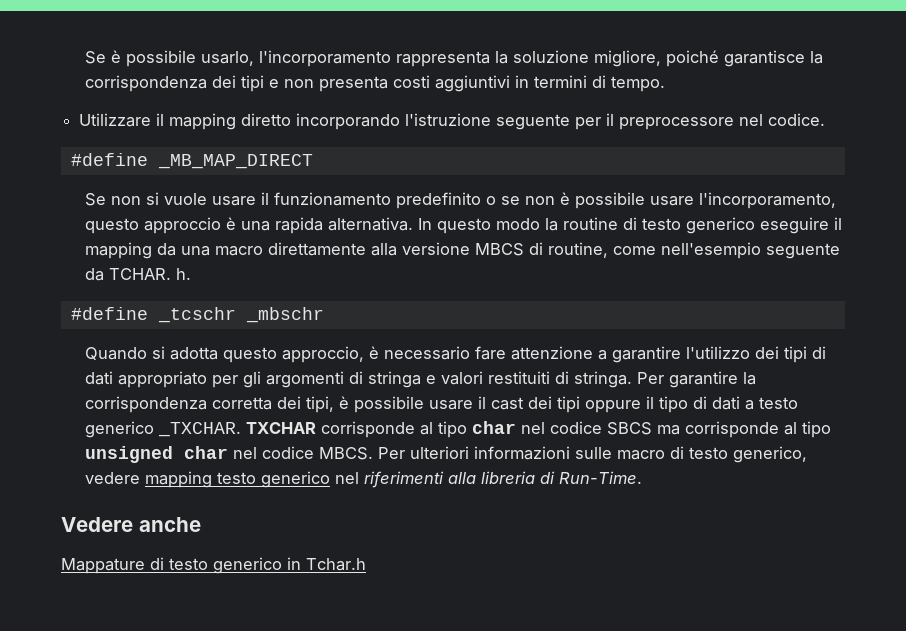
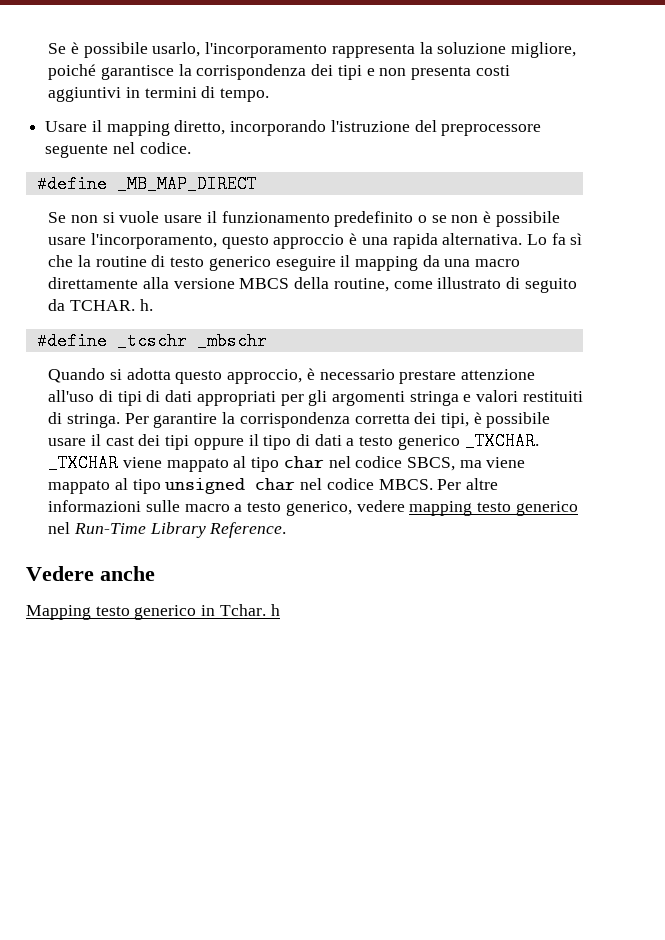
- Utilizzare il mapping diretto incorporando l'istruzione seguente per il preprocessore nel codice.
+ Usare il mapping diretto, incorporando l'istruzione del preprocessore seguente nel codice.
- In questo modo la routine di testo generico eseguire il mapping da una macro direttamente alla versione MBCS di routine, come nell'esempio seguente da TCHAR. h.
+ Lo fa sì che la routine di testo generico eseguire il mapping da una macro direttamente alla versione MBCS della routine, come illustrato di seguito da TCHAR. h.
- Quando si adotta questo approccio, è necessario fare attenzione a garantire l'utilizzo dei tipi di dati appropriato per gli argomenti di stringa e valori restituiti di stringa.
+ Quando si adotta questo approccio, è necessario prestare attenzione all'uso di tipi di dati appropriati per gli argomenti stringa e valori restituiti di stringa.
- TXCHAR corrisponde al tipo char nel codice SBCS ma corrisponde al tipo unsigned char nel codice MBCS.
+ _TXCHAR viene mappato al tipo char nel codice SBCS, ma viene mappato al tipo unsigned char nel codice MBCS.
- Per ulteriori informazioni sulle macro di testo generico, vedere mapping testo generico nel riferimenti alla libreria di Run-Time.
+ Per altre informazioni sulle macro a testo generico, vedere mapping testo generico nel Run-Time Library Reference.
- Mappature di testo generico in Tchar.h
+ Mapping testo generico in Tchar. h

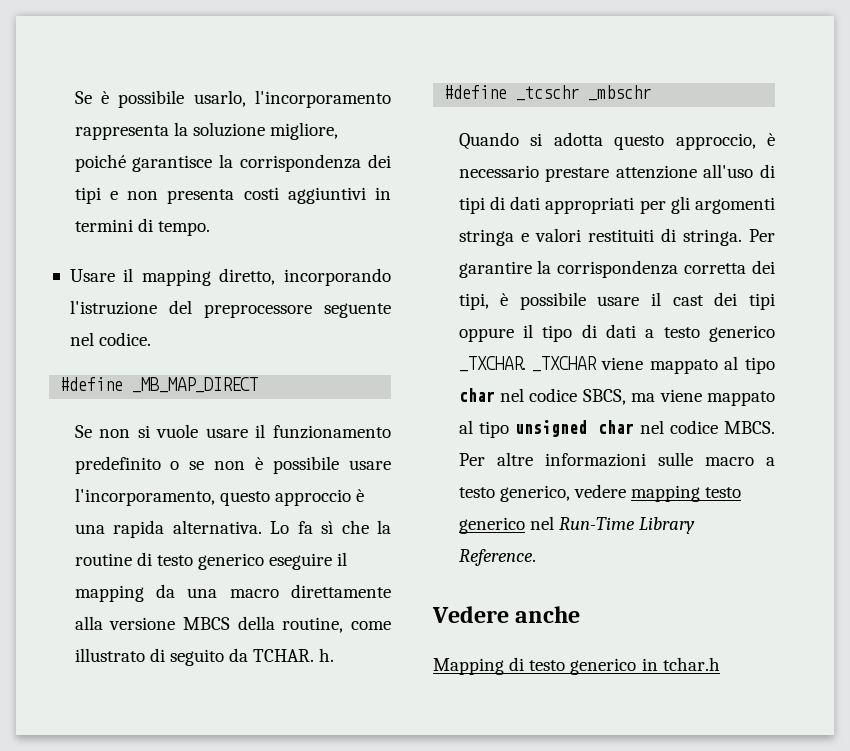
- Mapping testo generico in Tchar. h
+ Mapping di testo generico in tchar.h

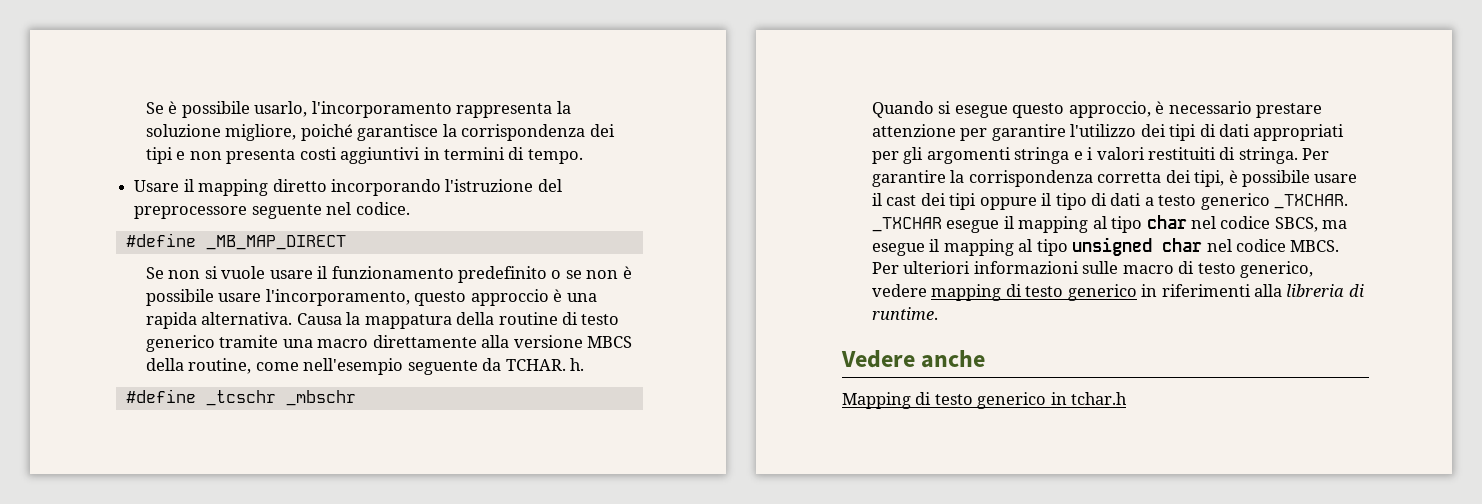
- Usare il mapping diretto, incorporando l'istruzione del preprocessore seguente nel codice.
+ Usare il mapping diretto incorporando l'istruzione del preprocessore seguente nel codice.
- Lo fa sì che la routine di testo generico eseguire il mapping da una macro direttamente alla versione MBCS della routine, come illustrato di seguito da TCHAR. h.
+ Causa la mappatura della routine di testo generico tramite una macro direttamente alla versione MBCS della routine, come nell'esempio seguente da TCHAR. h.
- Quando si adotta questo approccio, è necessario prestare attenzione all'uso di tipi di dati appropriati per gli argomenti stringa e valori restituiti di stringa.
+ Quando si esegue questo approccio, è necessario prestare attenzione per garantire l'utilizzo dei tipi di dati appropriati per gli argomenti stringa e i valori restituiti di stringa.
- _TXCHAR viene mappato al tipo char nel codice SBCS, ma viene mappato al tipo unsigned char nel codice MBCS.
+ _TXCHAR esegue il mapping al tipo char nel codice SBCS, ma esegue il mapping al tipo unsigned char nel codice MBCS.
- Per altre informazioni sulle macro a testo generico, vedere mapping testo generico nel Run-Time Library Reference.
+ Per ulteriori informazioni sulle macro di testo generico, vedere mapping di testo generico in riferimenti alla libreria di runtime.

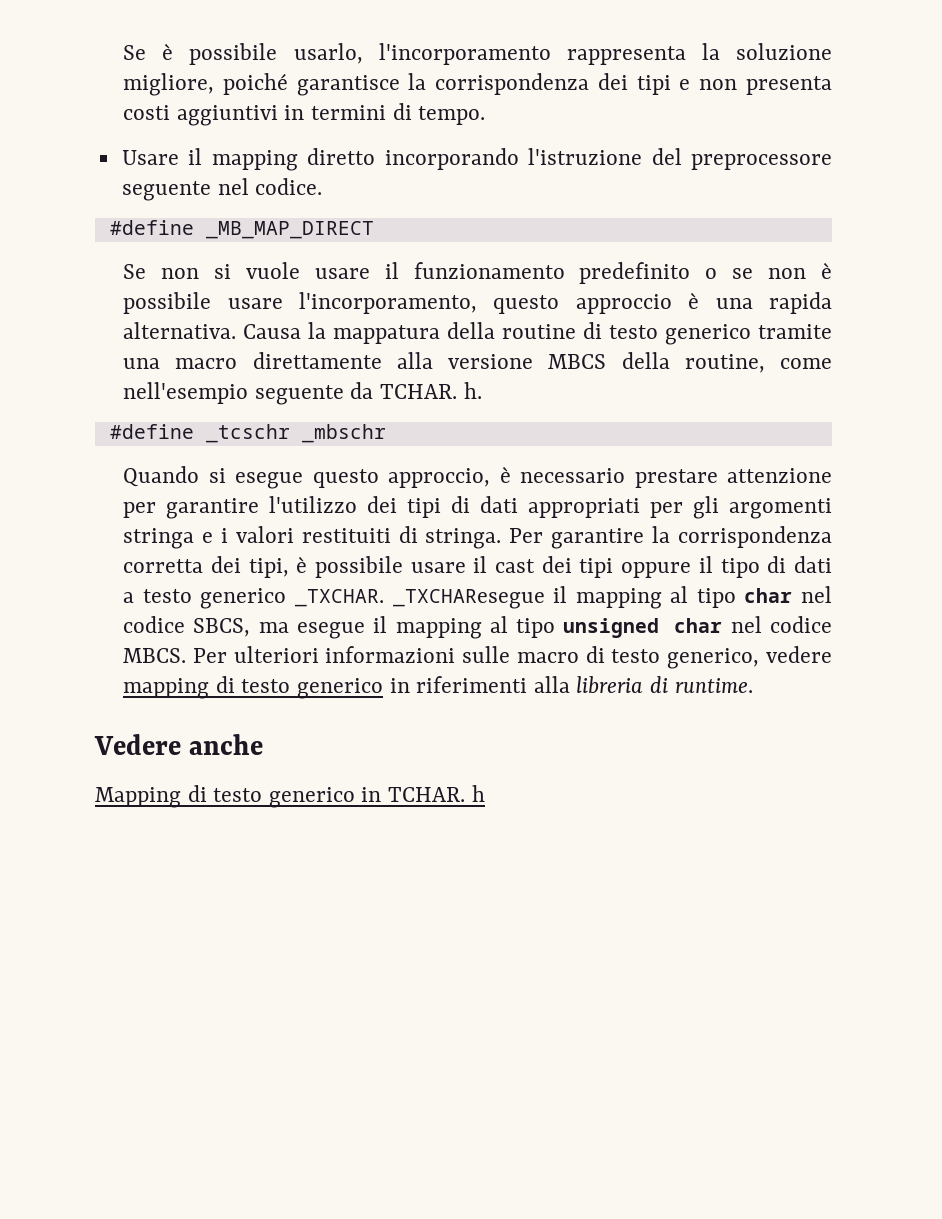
- _TXCHAR esegue il mapping al tipo char nel codice SBCS, ma esegue il mapping al tipo unsigned char nel codice MBCS.
+ _TXCHAResegue il mapping al tipo char nel codice SBCS, ma esegue il mapping al tipo unsigned char nel codice MBCS.
- Mapping di testo generico in tchar.h
+ Mapping di testo generico in TCHAR. h

